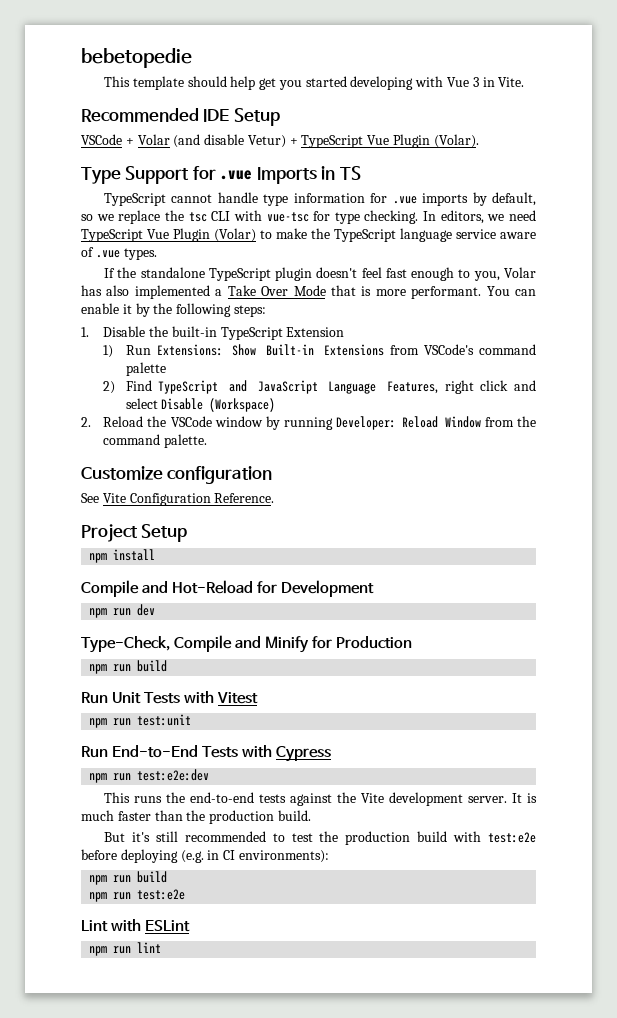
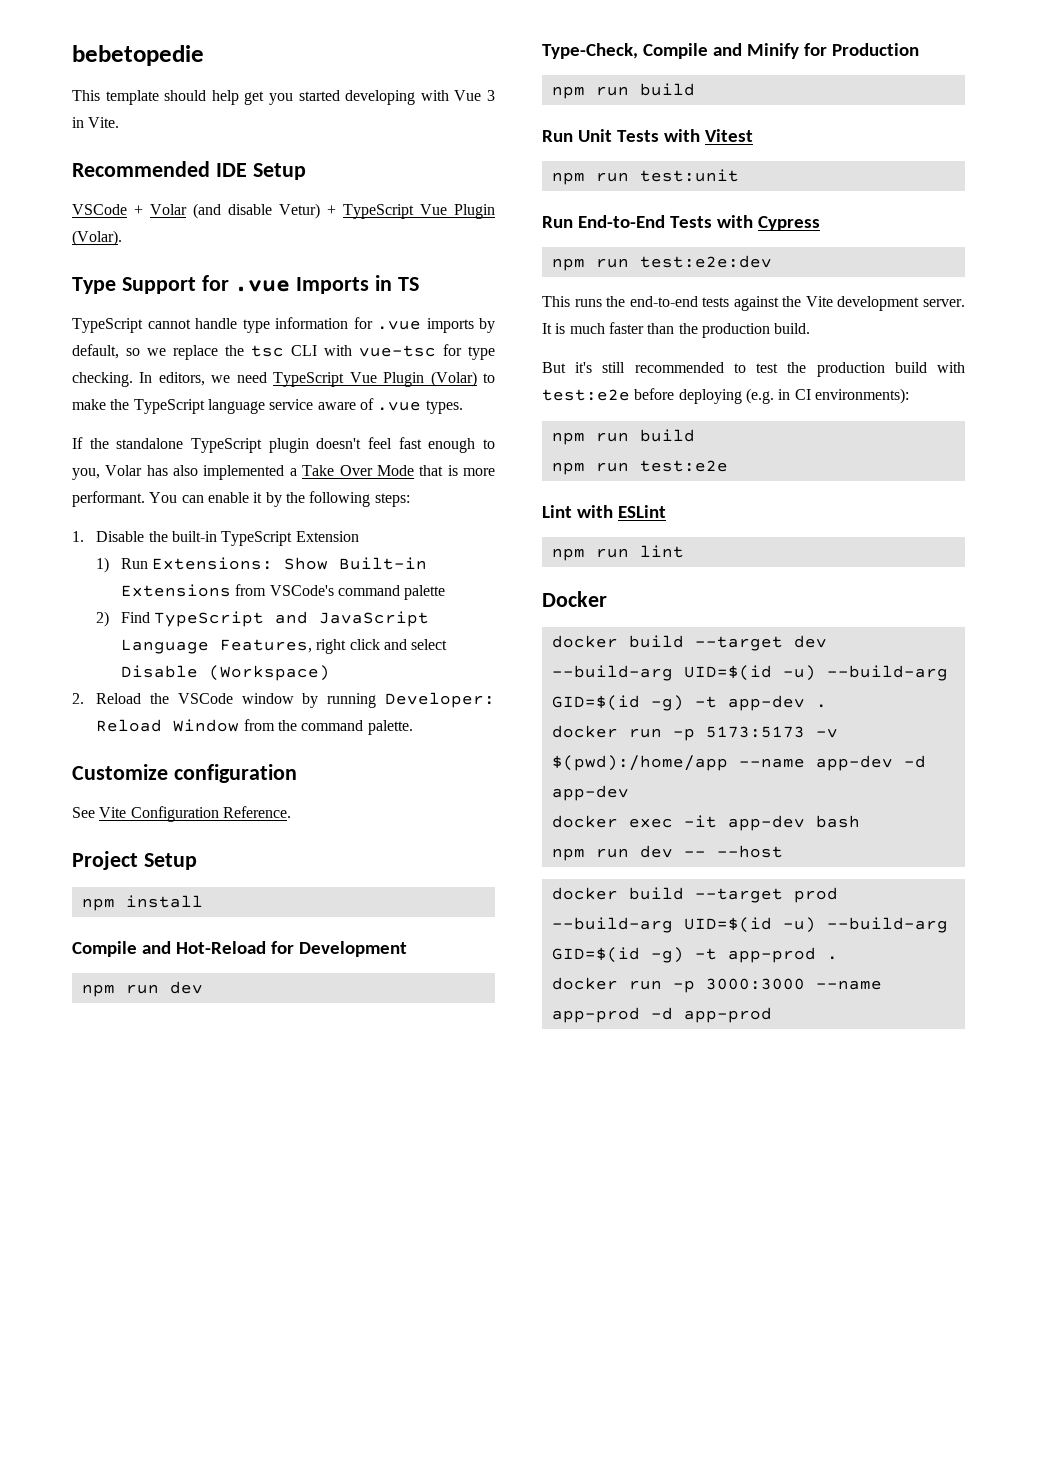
+ Docker
+ docker build --target dev --build-arg UID=$(id -u) --build-arg GID=$(id -g) -t app-dev .
+ docker run -p 5173:5173 -v $(pwd):/home/app --name app-dev -d app-dev
+ docker exec -it app-dev bash
+ npm run dev -- --host
+ docker build --target prod --build-arg UID=$(id -u) --build-arg GID=$(id -g) -t app-prod .
+ docker run -p 3000:3000 --name app-prod -d app-prod

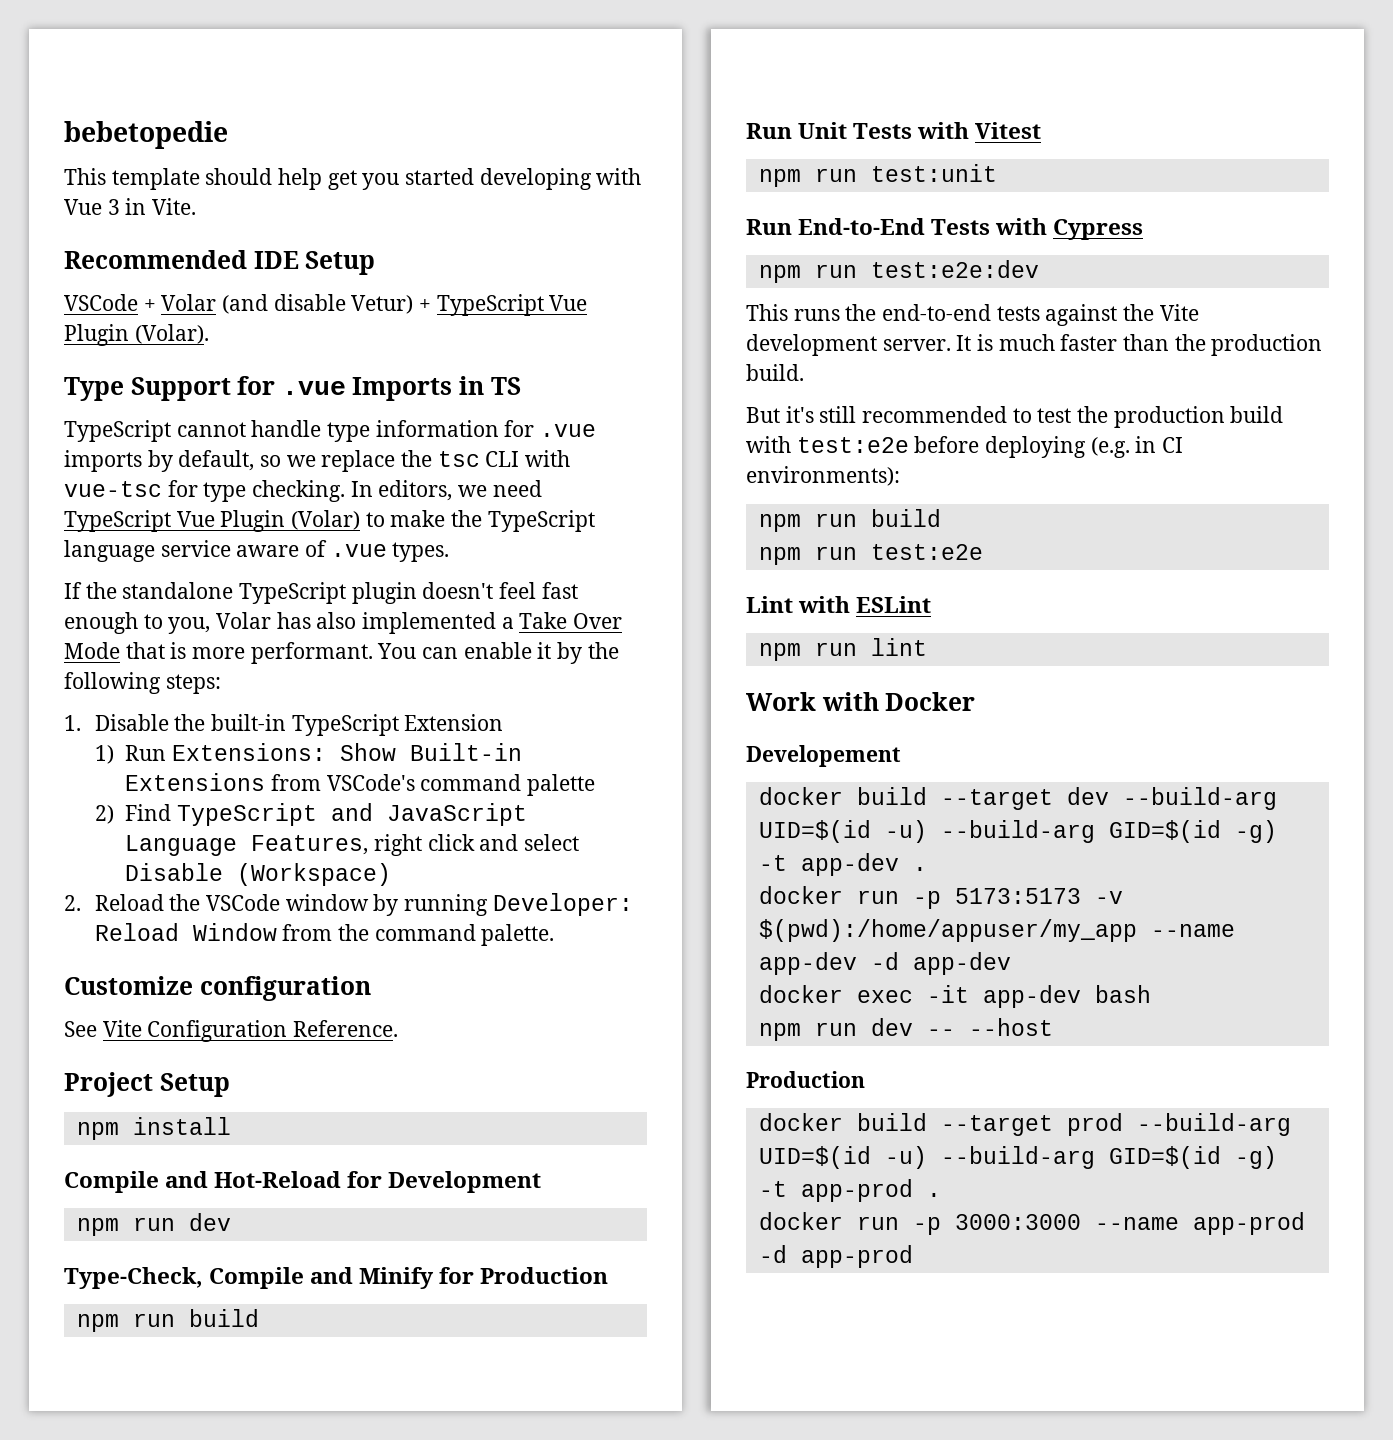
- Docker
+ Work with Docker
+ Developement
- docker run -p 5173:5173 -v $(pwd):/home/app --name app-dev -d app-dev
+ docker run -p 5173:5173 -v $(pwd):/home/appuser/my_app --name app-dev -d app-dev
  npm run dev -- --host
+ Production

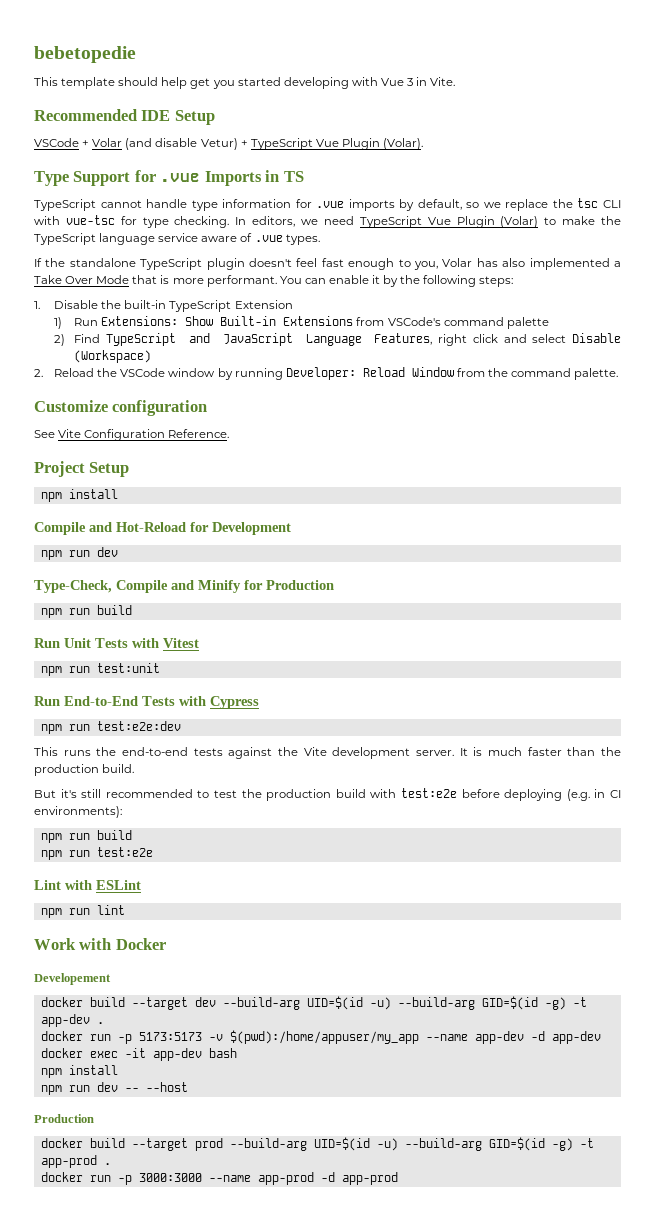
  docker exec -it app-dev bash
+ npm install

